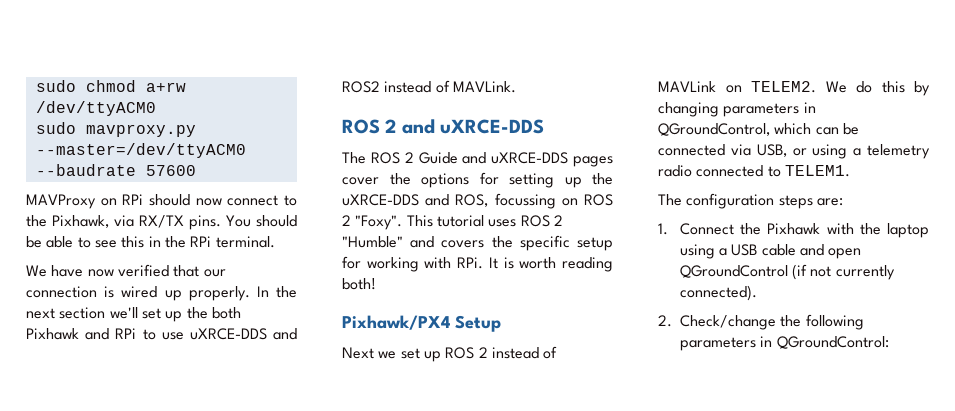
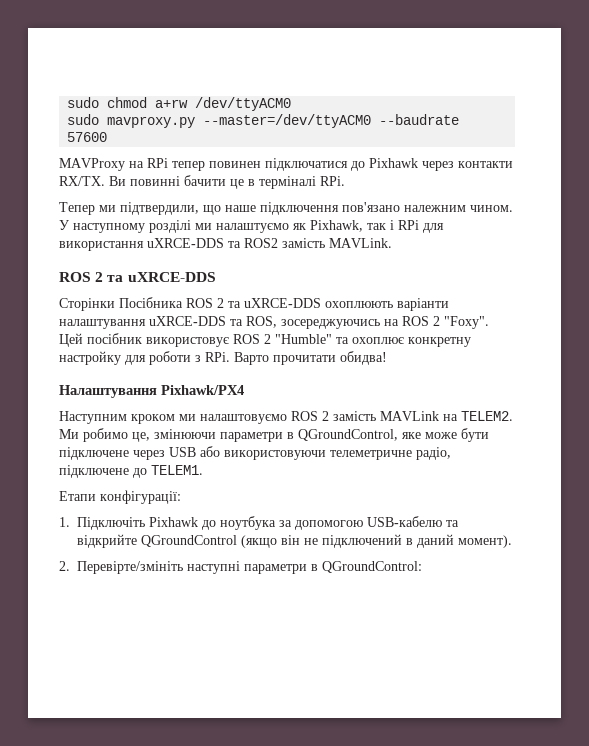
- MAVProxy on RPi should now connect to the Pixhawk, via RX/TX pins. You should be able to see this in the RPi terminal.
- We have now verified that our connection is wired up properly. In the next section we'll set up the both Pixhawk and RPi to use uXRCE-DDS and ROS2 instead of MAVLink.
- ROS 2 and uXRCE-DDS
+ MAVProxy на RPi тепер повинен підключатися до Pixhawk через контакти RX/TX. Ви повинні бачити це в терміналі RPi.
+ Тепер ми підтвердили, що наше підключення пов'язано належним чином. У наступному розділі ми налаштуємо як Pixhawk, так і RPi для використання uXRCE-DDS та ROS2 замість MAVLink.
+ ROS 2 та uXRCE-DDS
- The ROS 2 Guide and uXRCE-DDS pages cover the options for setting up the uXRCE-DDS and ROS, focussing on ROS 2 "Foxy". This tutorial uses ROS 2 "Humble" and covers the specific setup for working with RPi. It is worth reading both!
- Pixhawk/PX4 Setup
- Next we set up ROS 2 instead of MAVLink on TELEM2. We do this by changing parameters in QGroundControl, which can be connected via USB, or using a telemetry radio connected to TELEM1.
- The configuration steps are:
- 1. Connect the Pixhawk with the laptop using a USB cable and open QGroundControl (if not currently connected).
- 2. Check/change the following parameters in QGroundControl:
+ Сторінки Посібника ROS 2 та uXRCE-DDS охоплюють варіанти налаштування uXRCE-DDS та ROS, зосереджуючись на ROS 2 "Foxy". Цей посібник використовує ROS 2 "Humble" та охоплює конкретну настройку для роботи з RPi. Варто прочитати обидва!
+ Налаштування Pixhawk/PX4
+ Наступним кроком ми налаштовуємо ROS 2 замість MAVLink на TELEM2. Ми робимо це, змінюючи параметри в QGroundControl, яке може бути підключене через USB або використовуючи телеметричне радіо, підключене до TELEM1.
+ Етапи конфігурації:
+ 1. Підключіть Pixhawk до ноутбука за допомогою USB-кабелю та відкрийте QGroundControl (якщо він не підключений в даний момент).
+ 2. Перевірте/змініть наступні параметри в QGroundControl:

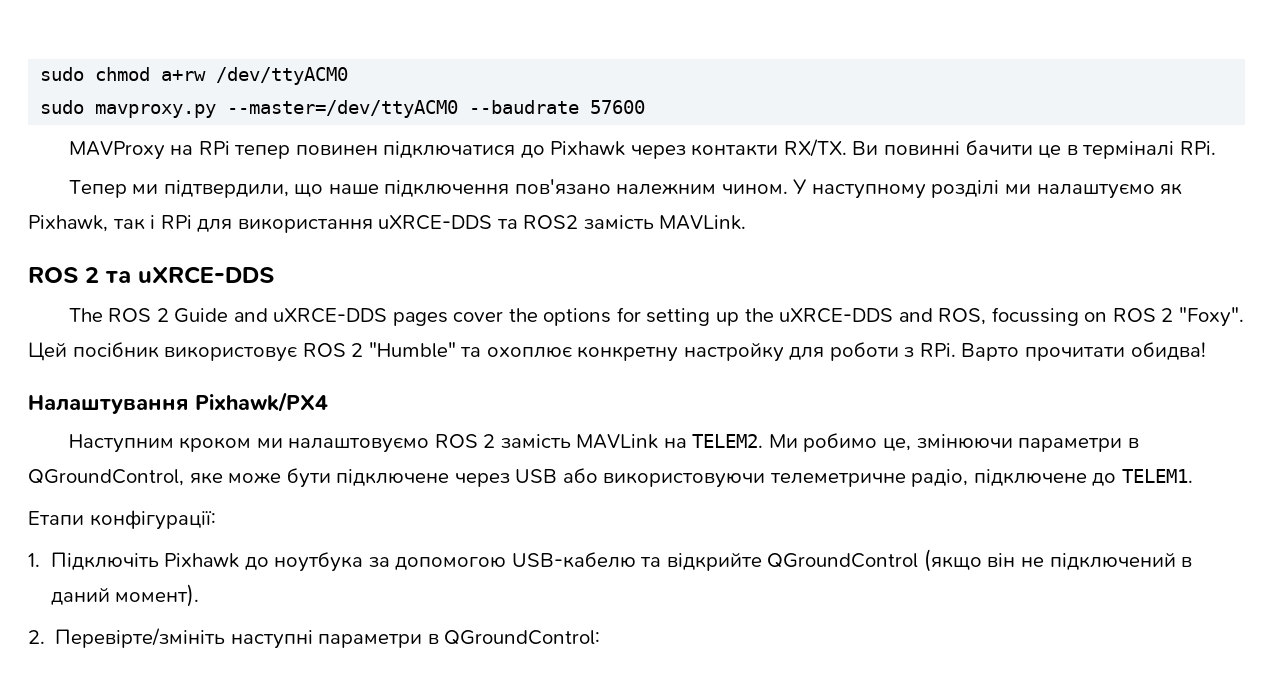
- Сторінки Посібника ROS 2 та uXRCE-DDS охоплюють варіанти налаштування uXRCE-DDS та ROS, зосереджуючись на ROS 2 "Foxy".
+ The ROS 2 Guide and uXRCE-DDS pages cover the options for setting up the uXRCE-DDS and ROS, focussing on ROS 2 "Foxy".

